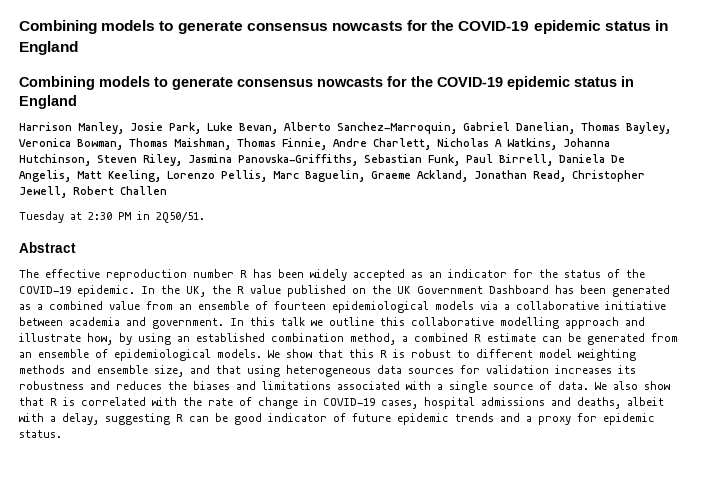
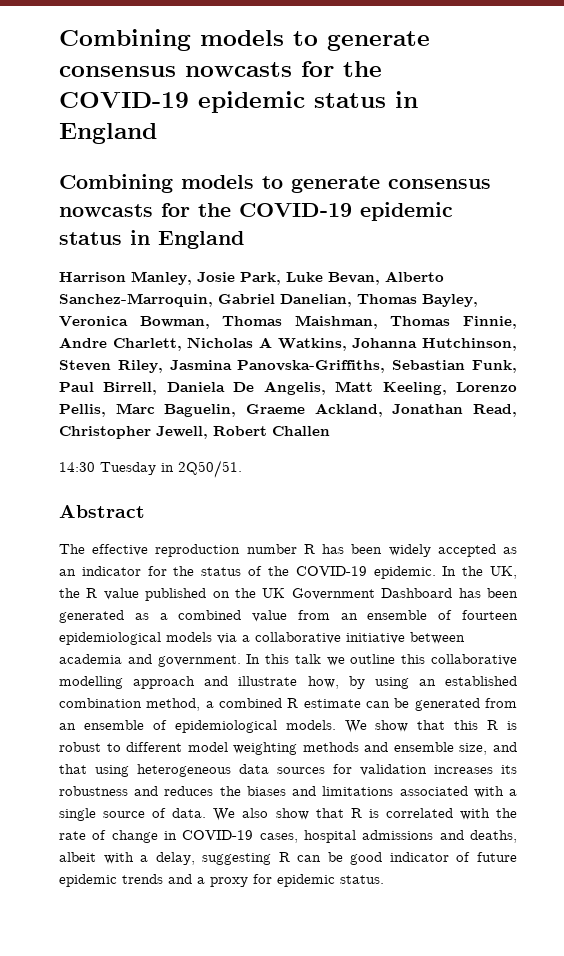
- Tuesday at 2:30 PM in 2Q50/51.
+ 14:30 Tuesday in 2Q50/51.

